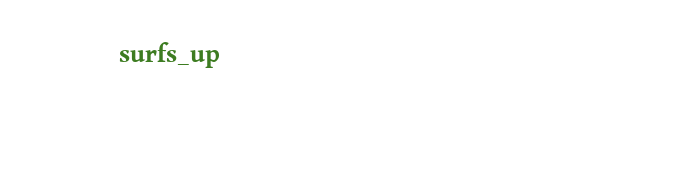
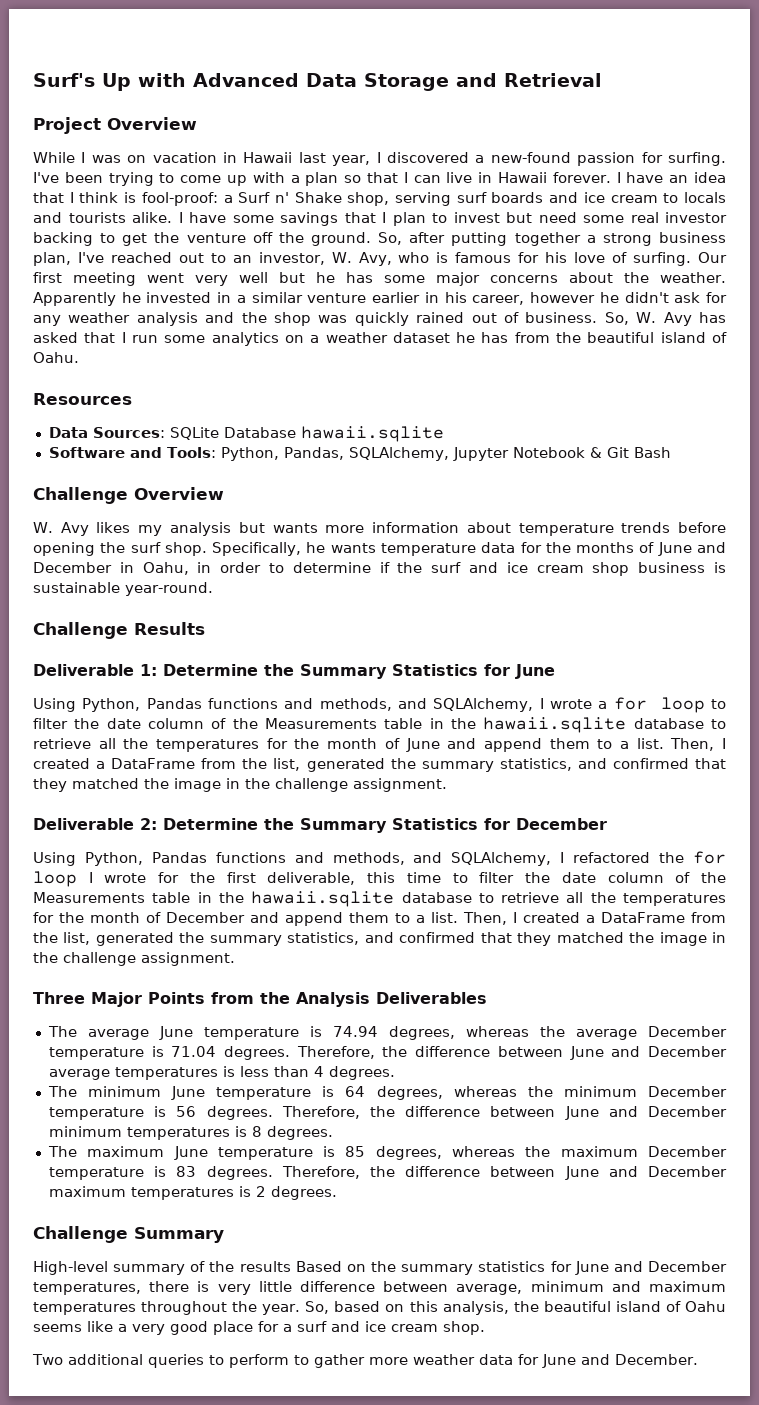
- surfs_up
+ Surf's Up with Advanced Data Storage and Retrieval
+ Project Overview
+ While I was on vacation in Hawaii last year, I discovered a new-found passion for surfing. I've been trying to come up with a plan so that I can live in Hawaii forever. I have an idea that I think is fool-proof: a Surf n' Shake shop, serving surf boards and ice cream to locals and tourists alike. I have some savings that I plan to invest but need some real investor backing to get the venture off the ground. So, after putting together a strong business plan, I've reached out to an investor, W. Avy, who is famous for his love of surfing. Our first meeting went very well but he has some major concerns about the weather. Apparently he invested in a similar venture earlier in his career, however he didn't ask for any weather analysis and the shop was quickly rained out of business. So, W. Avy has asked that I run some analytics on a weather dataset he has from the beautiful island of Oahu.
+ Resources
+ Data Sources: SQLite Database hawaii.sqlite
+ Software and Tools: Python, Pandas, SQLAlchemy, Jupyter Notebook & Git Bash
+ Challenge Overview
+ W. Avy likes my analysis but wants more information about temperature trends before opening the surf shop. Specifically, he wants temperature data for the months of June and December in Oahu, in order to determine if the surf and ice cream shop business is sustainable year-round.
+ Challenge Results
+ Deliverable 1: Determine the Summary Statistics for June
+ Using Python, Pandas functions and methods, and SQLAlchemy, I wrote a for loop to filter the date column of the Measurements table in the hawaii.sqlite database to retrieve all the temperatures for the month of June and append them to a list. Then, I created a DataFrame from the list, generated the summary statistics, and confirmed that they matched the image in the challenge assignment.
+ Deliverable 2: Determine the Summary Statistics for December
+ Using Python, Pandas functions and methods, and SQLAlchemy, I refactored the for loop I wrote for the first deliverable, this time to filter the date column of the Measurements table in the hawaii.sqlite database to retrieve all the temperatures for the month of December and append them to a list. Then, I created a DataFrame from the list, generated the summary statistics, and confirmed that they matched the image in the challenge assignment.
+ Three Major Points from the Analysis Deliverables
+ The average June temperature is 74.94 degrees, whereas the average December temperature is 71.04 degrees. Therefore, the difference between June and December average temperatures is less than 4 degrees.
+ The minimum June temperature is 64 degrees, whereas the minimum December temperature is 56 degrees. Therefore, the difference between June and December minimum temperatures is 8 degrees.
+ The maximum June temperature is 85 degrees, whereas the maximum December temperature is 83 degrees. Therefore, the difference between June and December maximum temperatures is 2 degrees.
+ Challenge Summary
+ High-level summary of the results Based on the summary statistics for June and December temperatures, there is very little difference between average, minimum and maximum temperatures throughout the year. So, based on this analysis, the beautiful island of Oahu seems like a very good place for a surf and ice cream shop.
+ Two additional queries to perform to gather more weather data for June and December.

